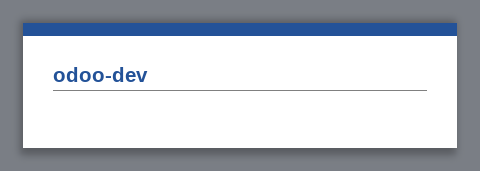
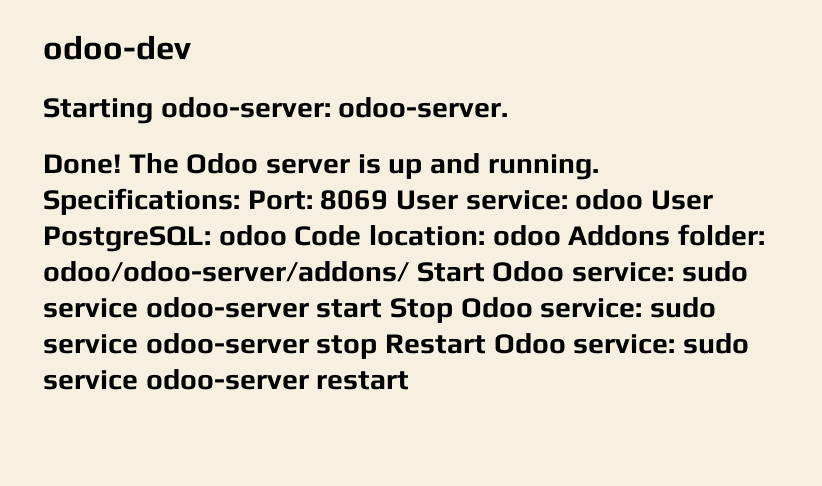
+ Starting odoo-server: odoo-server.
+ Done! The Odoo server is up and running. Specifications: Port: 8069 User service: odoo User PostgreSQL: odoo Code location: odoo Addons folder: odoo/odoo-server/addons/ Start Odoo service: sudo service odoo-server start Stop Odoo service: sudo service odoo-server stop Restart Odoo service: sudo service odoo-server restart

